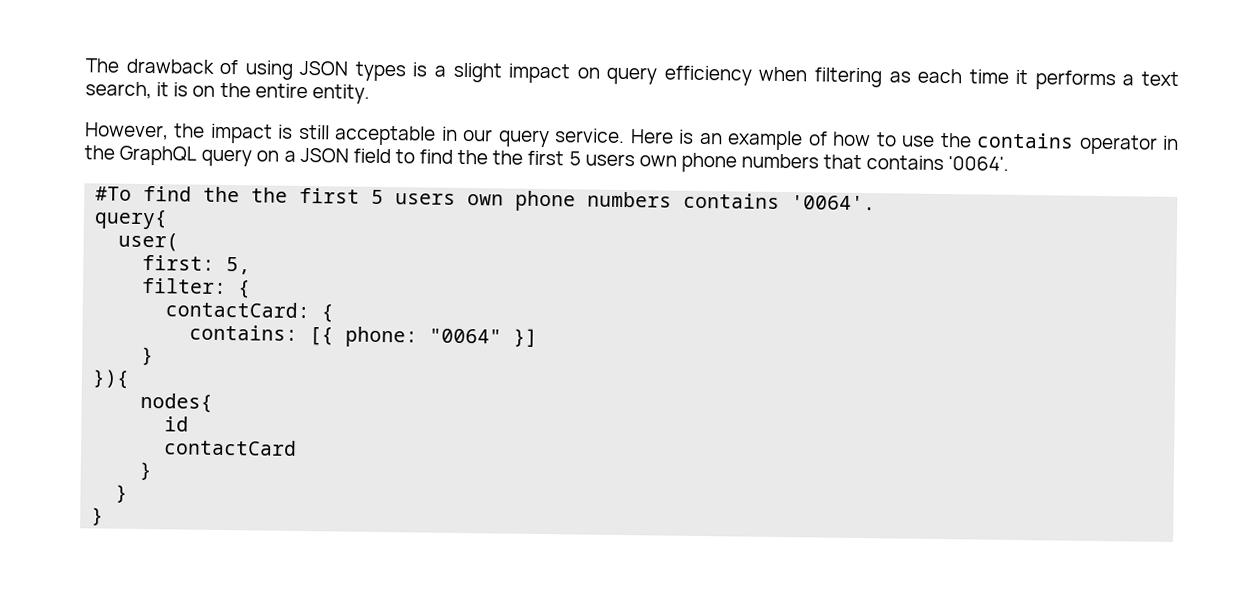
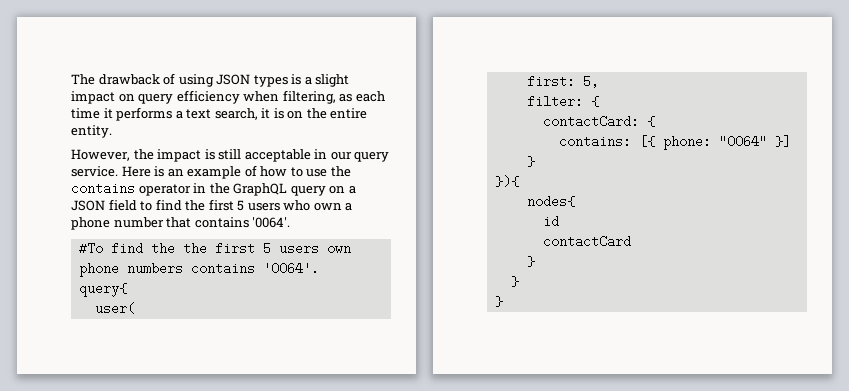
- The drawback of using JSON types is a slight impact on query efficiency when filtering as each time it performs a text search, it is on the entire entity.
+ The drawback of using JSON types is a slight impact on query efficiency when filtering, as each time it performs a text search, it is on the entire entity.
- Here is an example of how to use the contains operator in the GraphQL query on a JSON field to find the the first 5 users own phone numbers that contains '0064'.
+ Here is an example of how to use the contains operator in the GraphQL query on a JSON field to find the first 5 users who own a phone number that contains '0064'.

